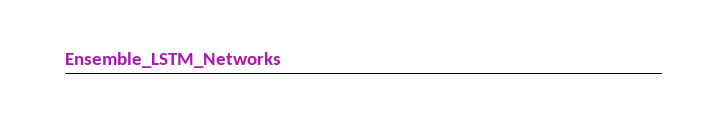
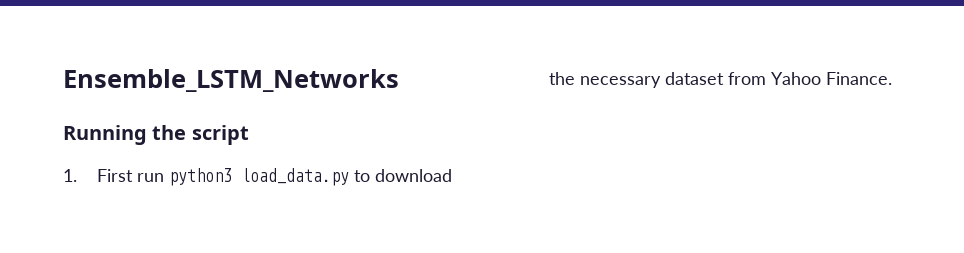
+ Running the script
+ 1. First run python3 load_data.py to download the necessary dataset from Yahoo Finance.

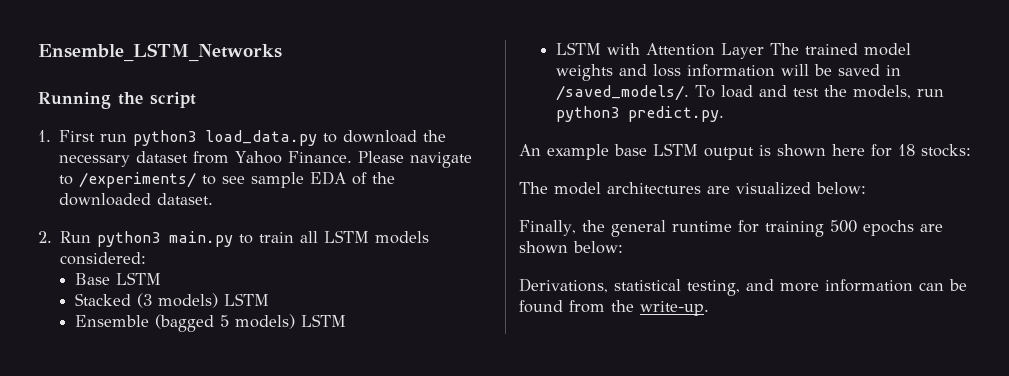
+ Please navigate to /experiments/ to see sample EDA of the downloaded dataset.
+ 2. Run python3 main.py to train all LSTM models considered:
+ Base LSTM
+ Stacked (3 models) LSTM
+ Ensemble (bagged 5 models) LSTM
+ LSTM with Attention Layer The trained model weights and loss information will be saved in /saved_models/. To load and test the models, run python3 predict.py.
+ An example base LSTM output is shown here for 18 stocks:
+ The model architectures are visualized below:
+ Finally, the general runtime for training 500 epochs are shown below:
+ Derivations, statistical testing, and more information can be found from the write-up.

